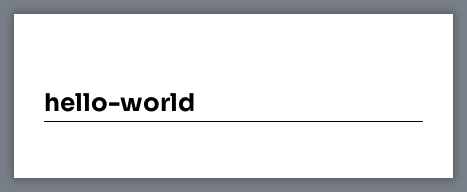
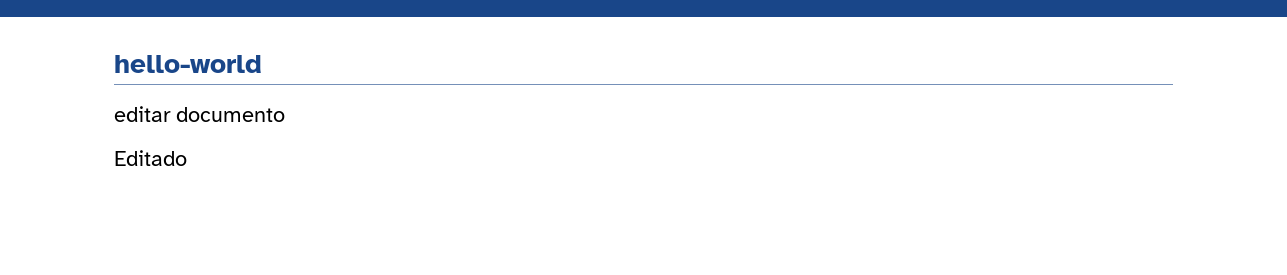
+ editar documento
+ Editado

